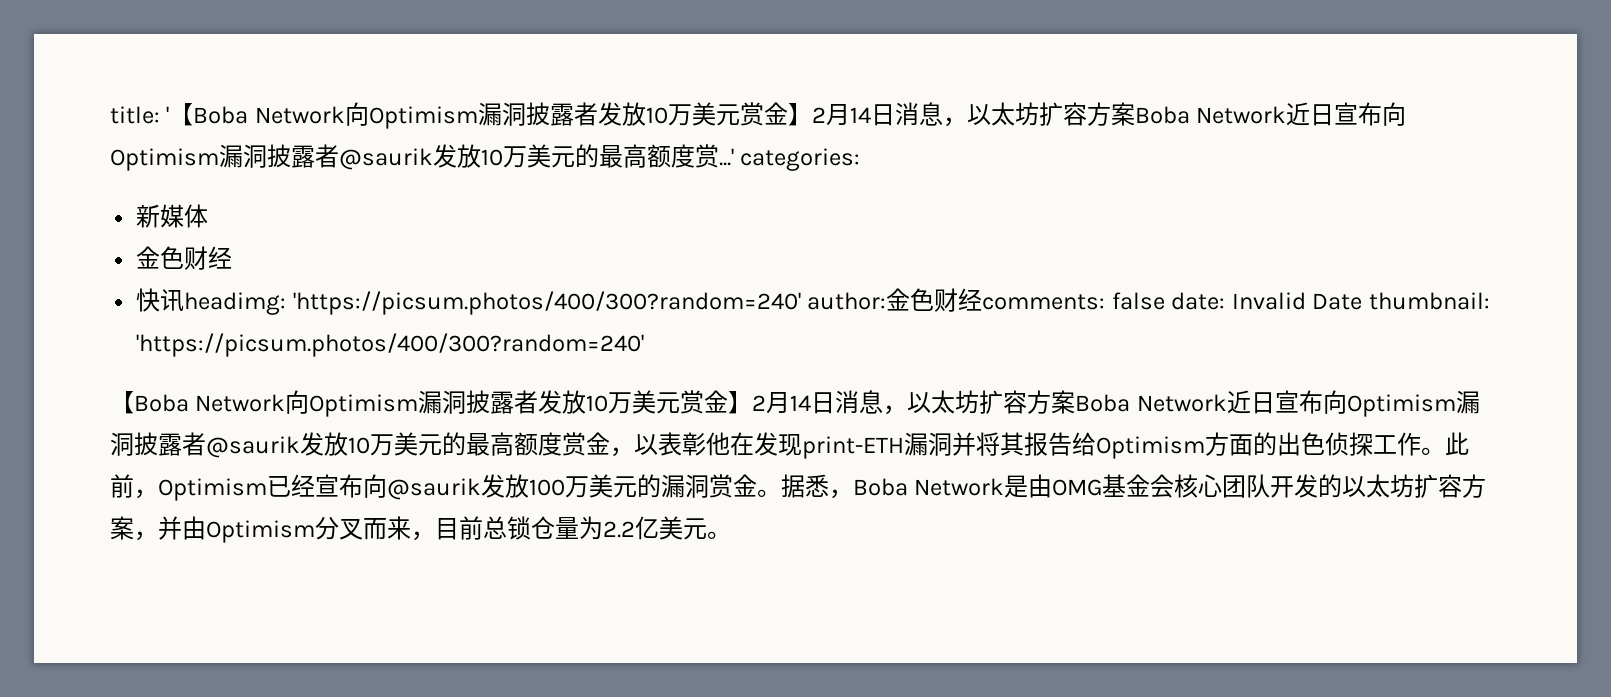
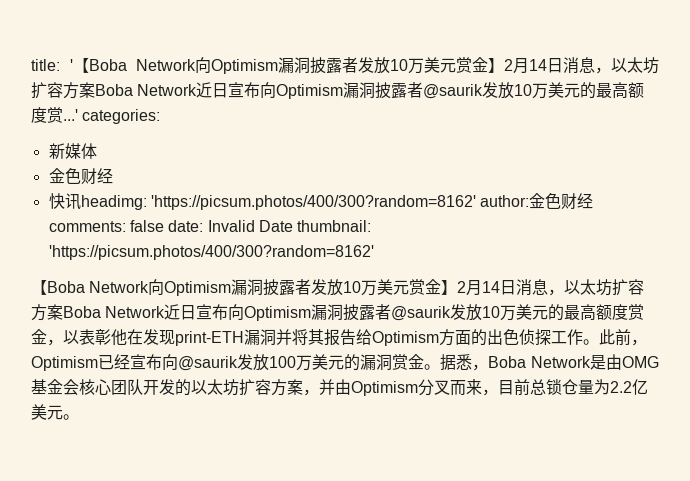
- 快讯headimg: 'https://picsum.photos/400/300?random=240' author:金色财经comments: false date: Invalid Date thumbnail: 'https://picsum.photos/400/300?random=240'
+ 快讯headimg: 'https://picsum.photos/400/300?random=8162' author:金色财经comments: false date: Invalid Date thumbnail: 'https://picsum.photos/400/300?random=8162'

